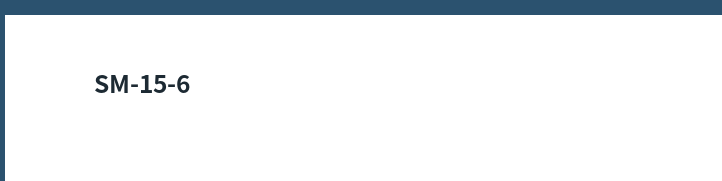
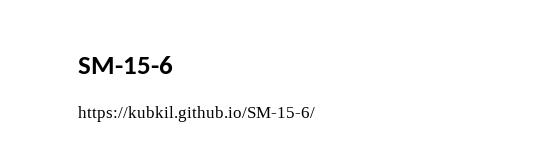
+ https://kubkil.github.io/SM-15-6/

